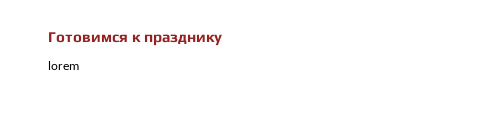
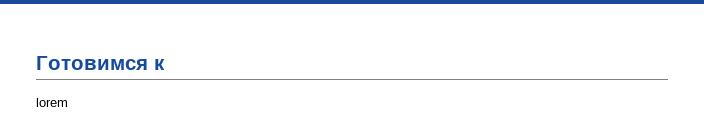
- Готовимся к празднику
+ Готовимся к

